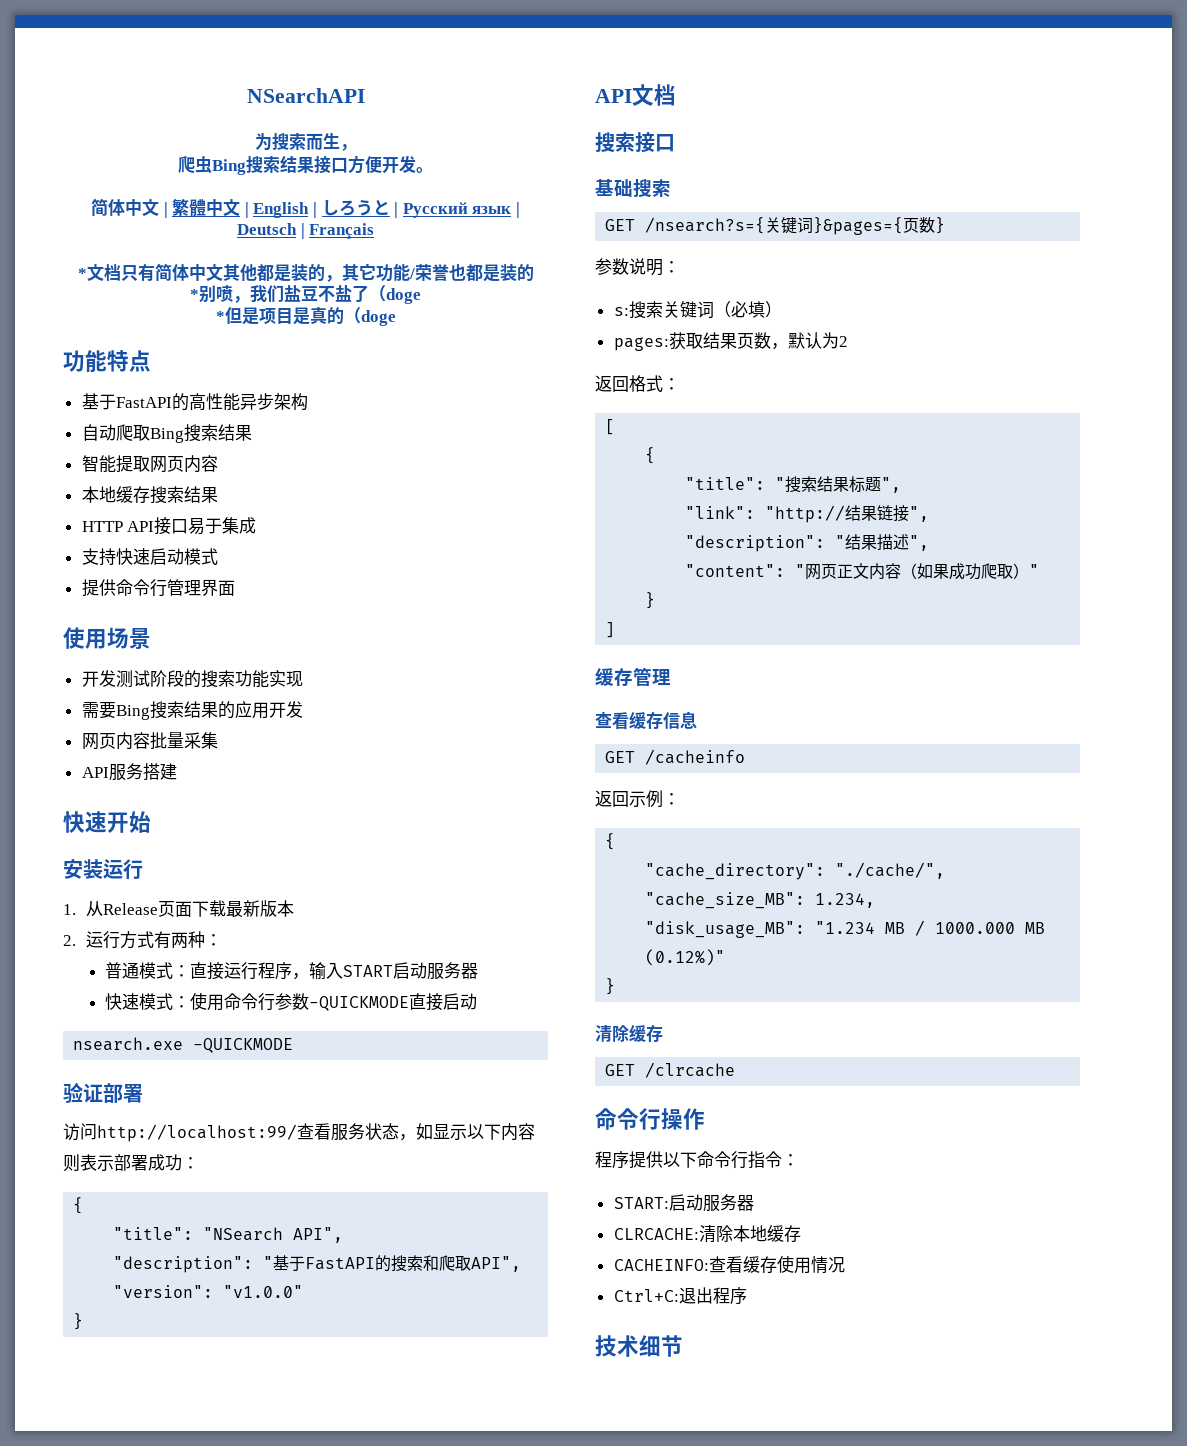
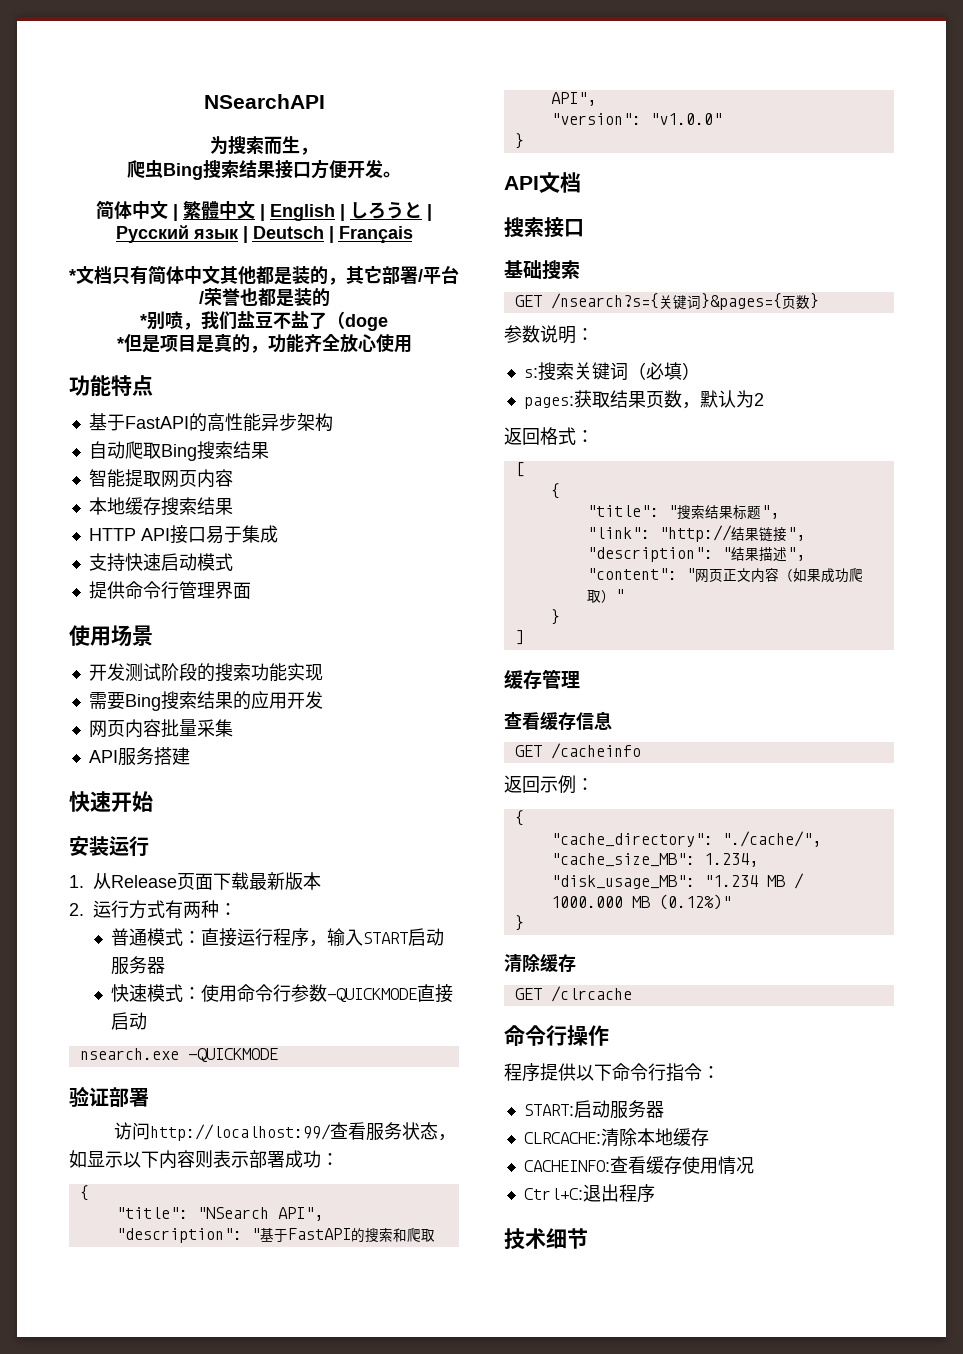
- *文档只有简体中文其他都是装的，其它功能/荣誉也都是装的
+ *文档只有简体中文其他都是装的，其它部署/平台/荣誉也都是装的
- *但是项目是真的（doge
+ *但是项目是真的，功能齐全放心使用

